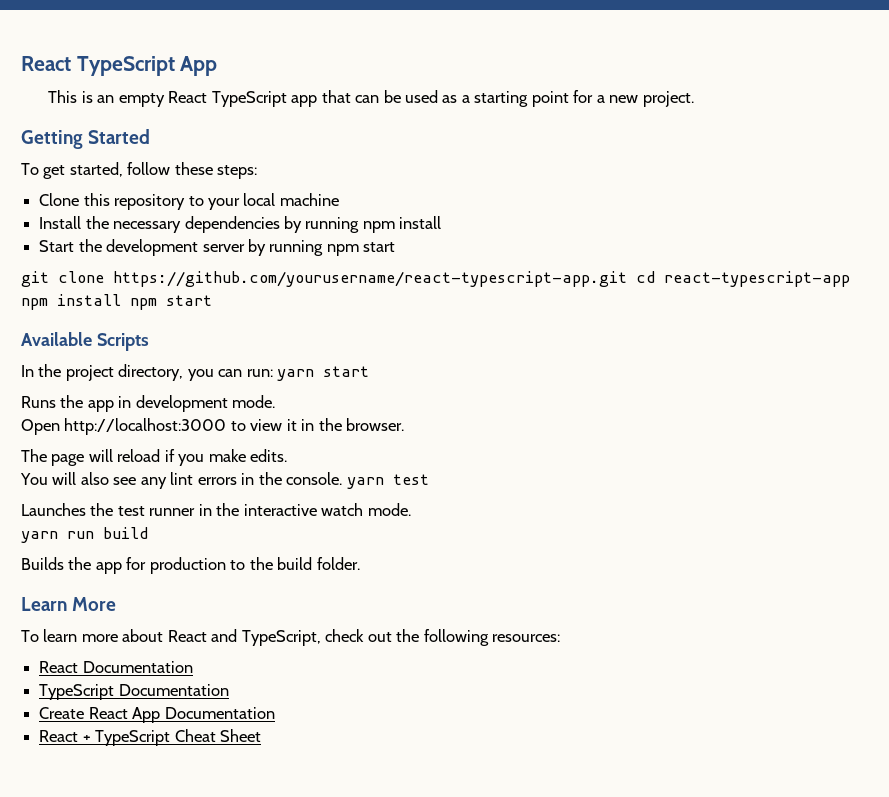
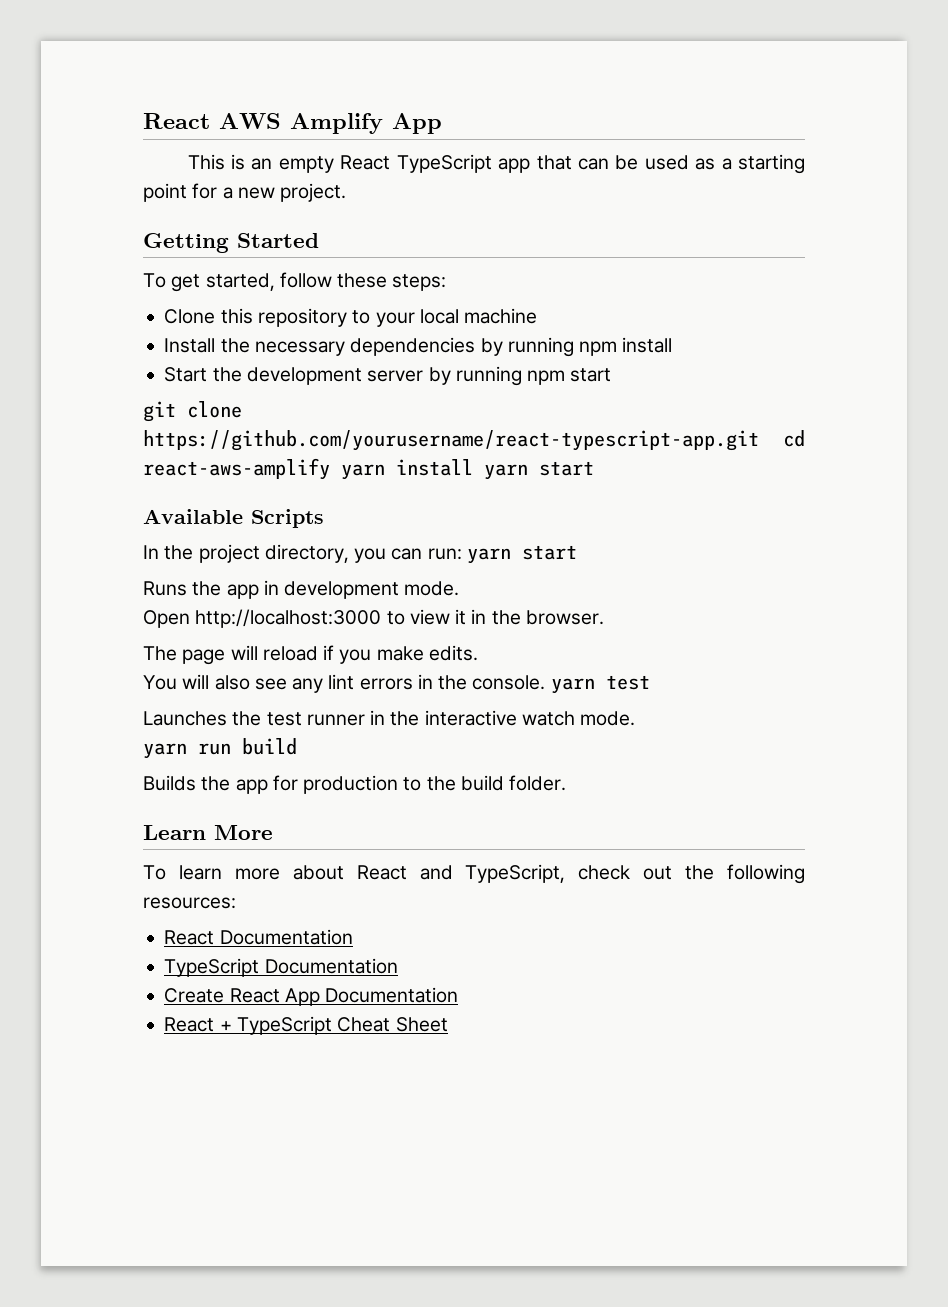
- React TypeScript App
+ React AWS Amplify App
- git clone https://github.com/yourusername/react-typescript-app.git cd react-typescript-app npm install npm start
+ git clone https://github.com/yourusername/react-typescript-app.git cd react-aws-amplify yarn install yarn start

